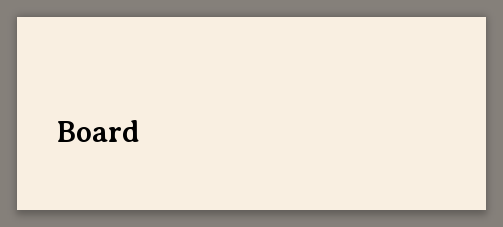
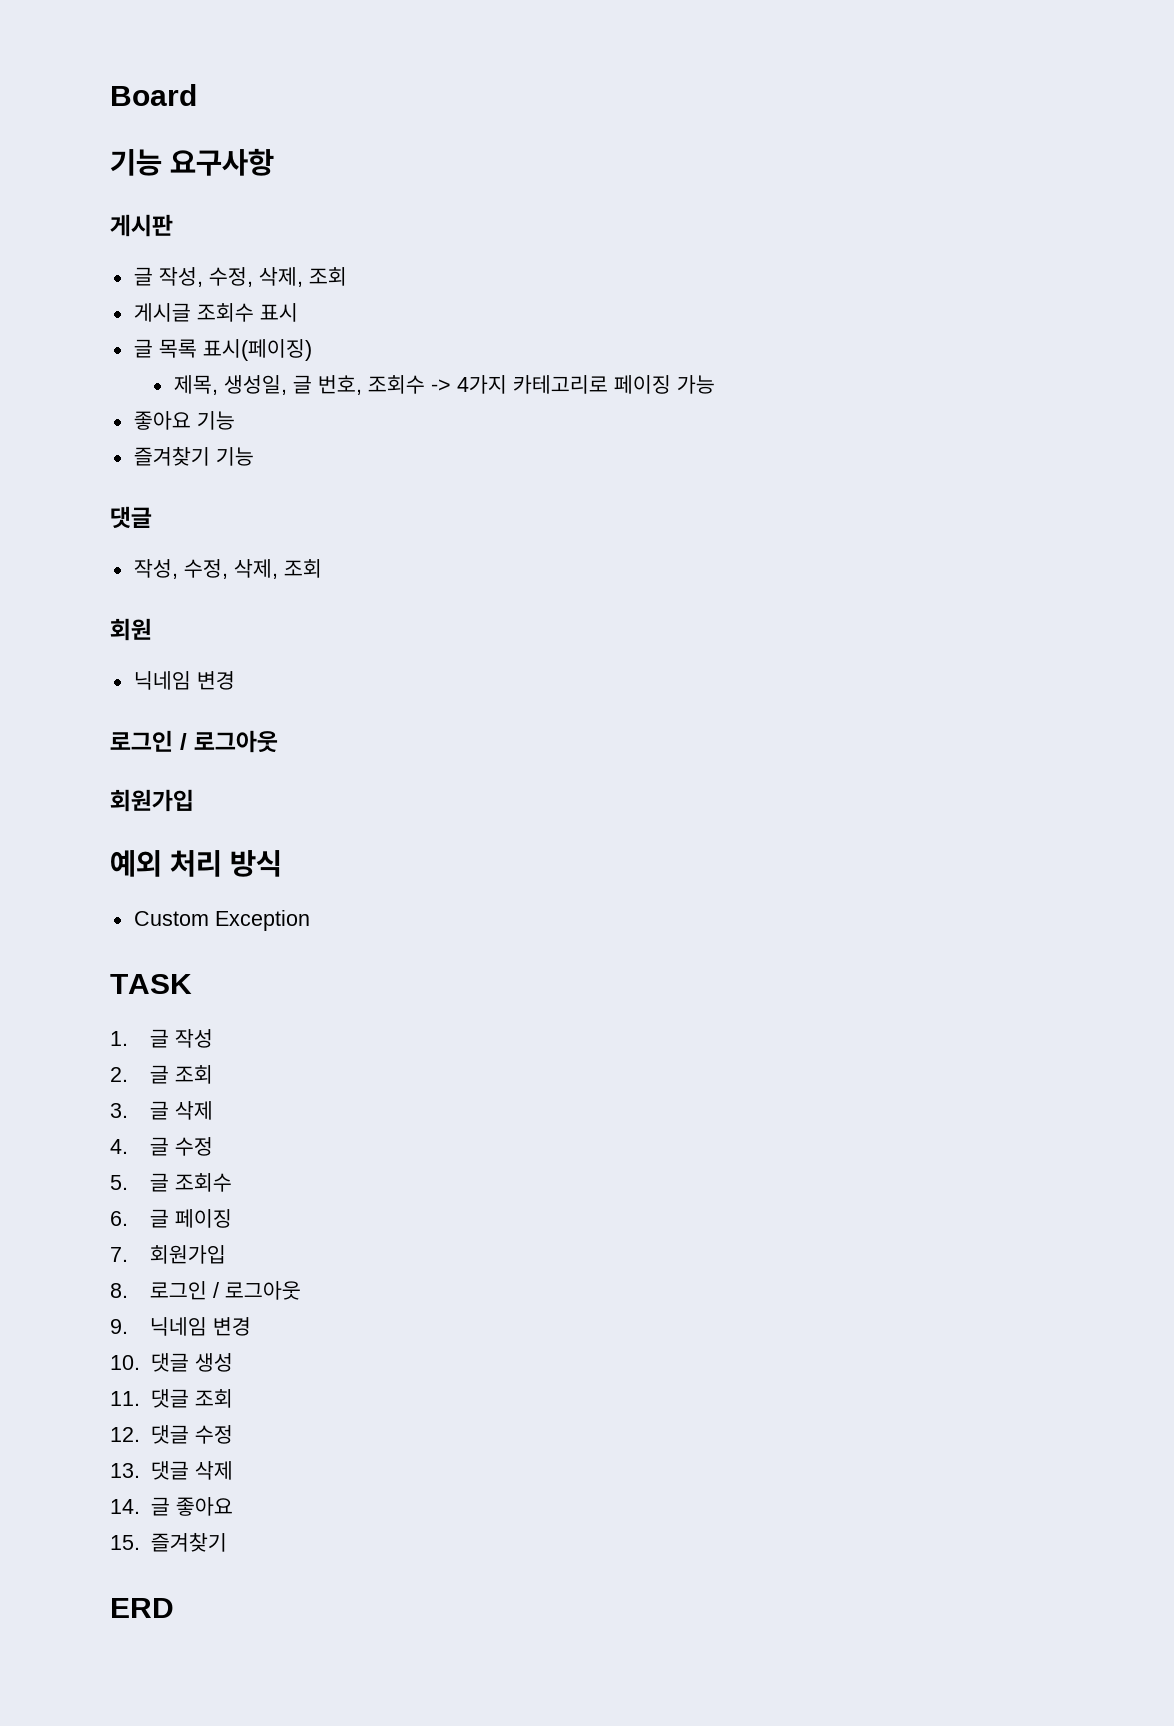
+ 기능 요구사항
+ 게시판
+ 글 작성, 수정, 삭제, 조회
+ 게시글 조회수 표시
+ 글 목록 표시(페이징)
+ 제목, 생성일, 글 번호, 조회수 -> 4가지 카테고리로 페이징 가능
+ 좋아요 기능
+ 즐겨찾기 기능
+ 댓글
+ 작성, 수정, 삭제, 조회
+ 회원
+ 닉네임 변경
+ 로그인 / 로그아웃
+ 회원가입
+ 예외 처리 방식
+ Custom Exception
+ TASK
+ 1. 글 작성
+ 2. 글 조회
+ 3. 글 삭제
+ 4. 글 수정
+ 5. 글 조회수
+ 6. 글 페이징
+ 7. 회원가입
+ 8. 로그인 / 로그아웃
+ 9. 닉네임 변경
+ 10. 댓글 생성
+ 11. 댓글 조회
+ 12. 댓글 수정
+ 13. 댓글 삭제
+ 14. 글 좋아요
+ 15. 즐겨찾기
+ ERD

